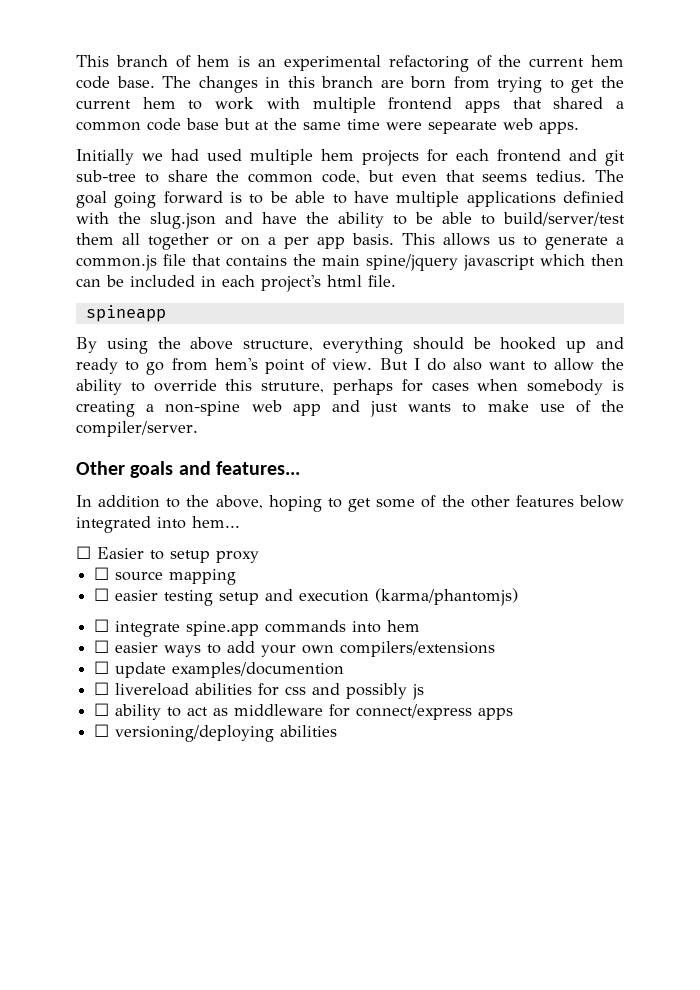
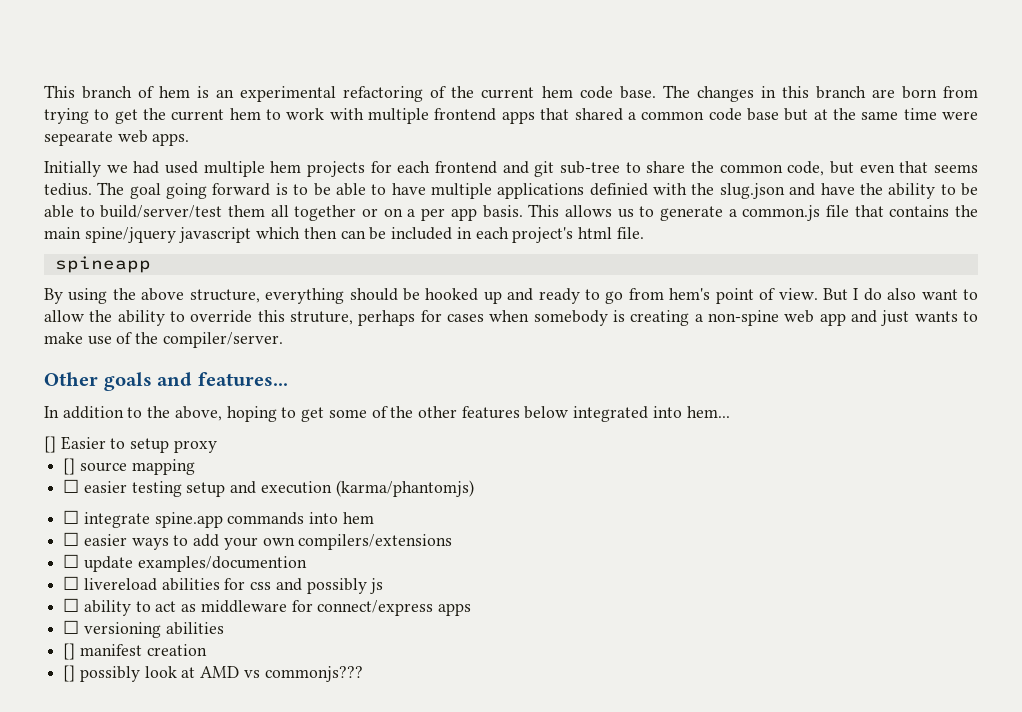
- ☐ Easier to setup proxy
+ [] Easier to setup proxy
- ☐ source mapping
+ [] source mapping
- ☐ versioning/deploying abilities
+ ☐ versioning abilities
+ [] manifest creation
+ [] possibly look at AMD vs commonjs???

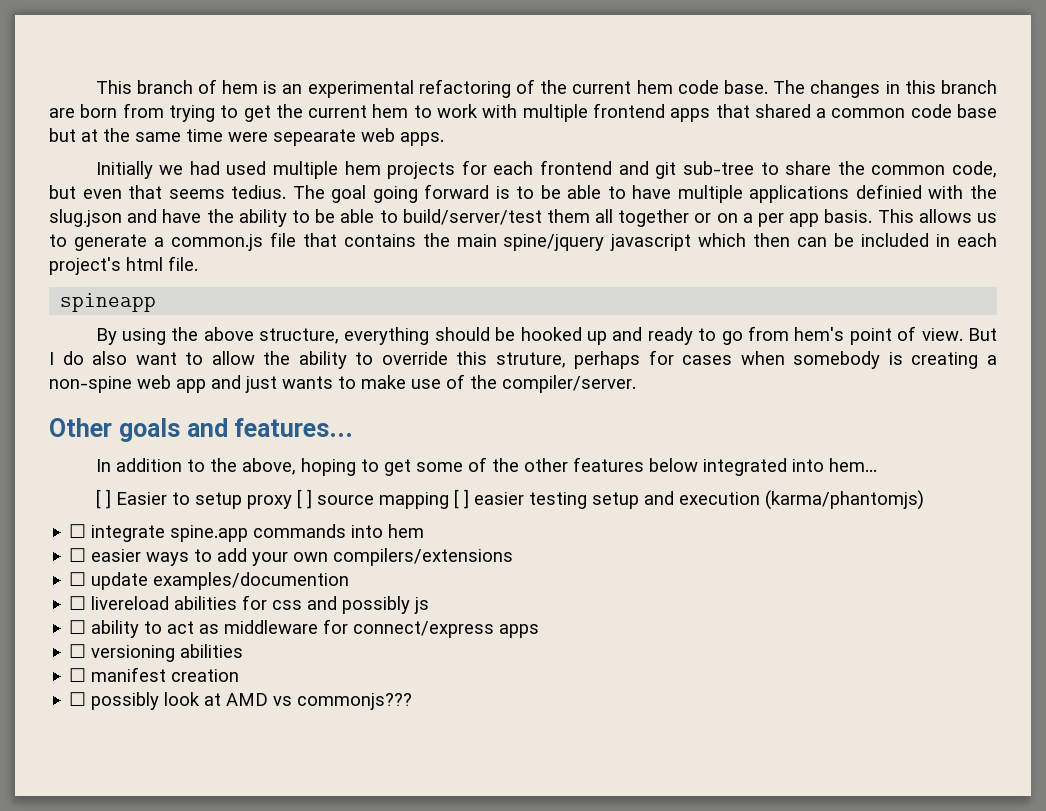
- [] Easier to setup proxy
- [] source mapping
- ☐ easier testing setup and execution (karma/phantomjs)
+ [ ] Easier to setup proxy [ ] source mapping [ ] easier testing setup and execution (karma/phantomjs)
- [] manifest creation
+ ☐ manifest creation
- [] possibly look at AMD vs commonjs???
+ ☐ possibly look at AMD vs commonjs???

